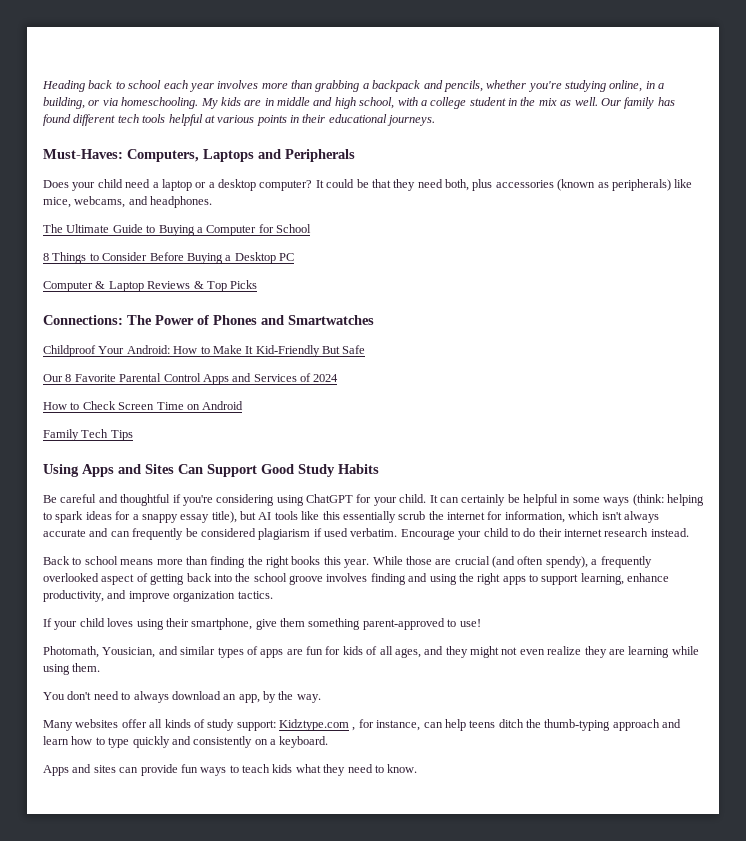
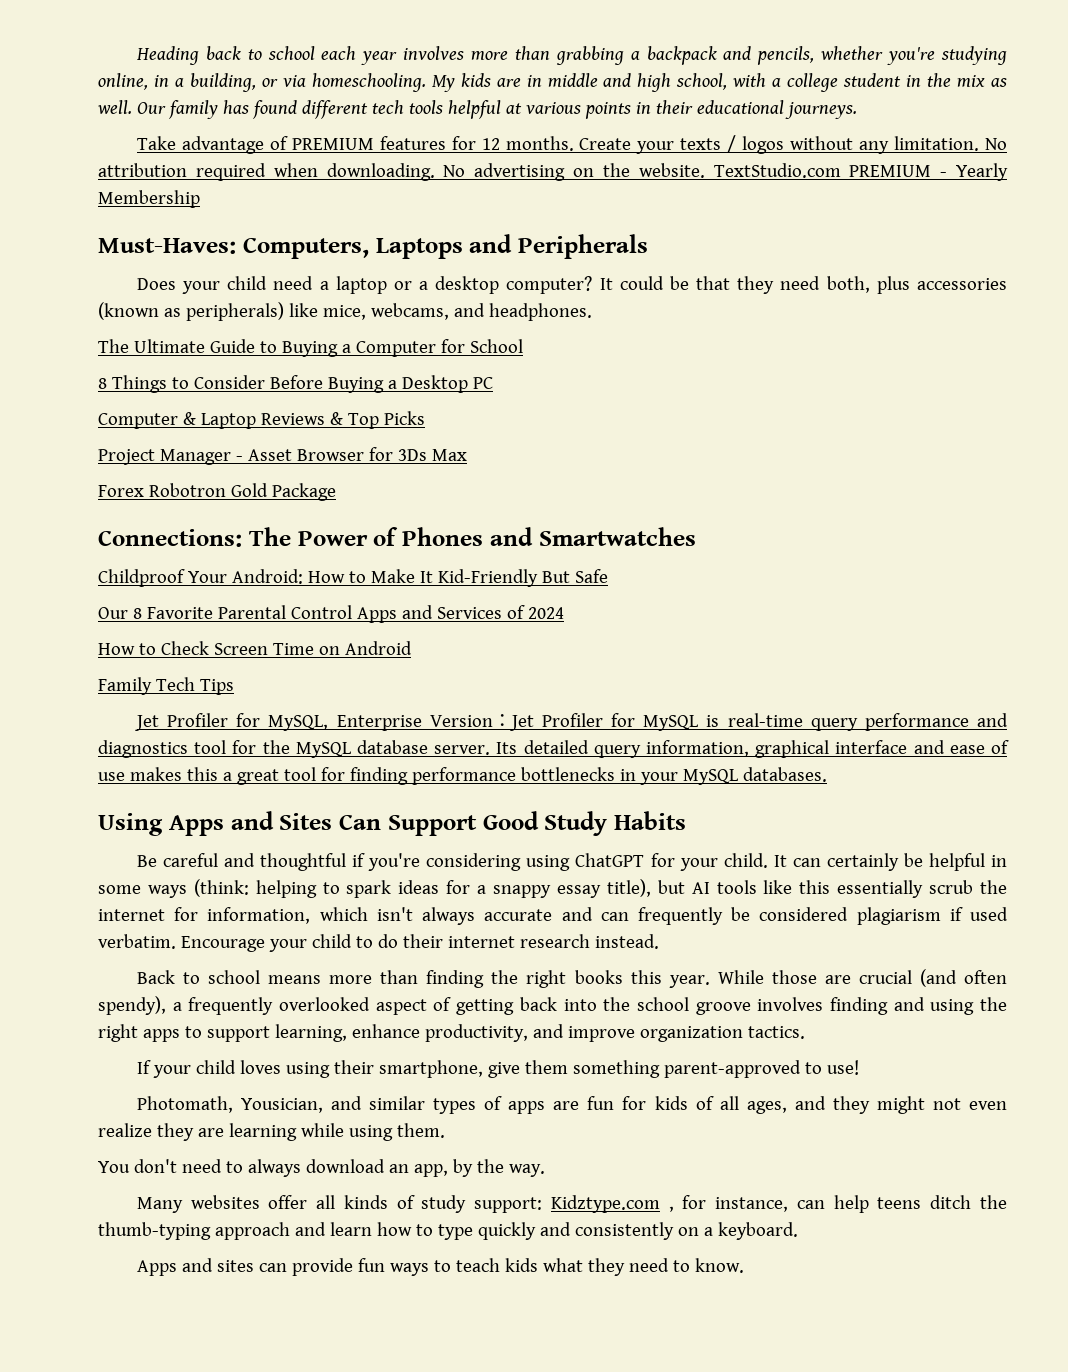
+ Take advantage of PREMIUM features for 12 months. Create your texts / logos without any limitation. No attribution required when downloading. No advertising on the website. TextStudio.com PREMIUM - Yearly Membership
+ Project Manager - Asset Browser for 3Ds Max
+ Forex Robotron Gold Package
+ Jet Profiler for MySQL, Enterprise Version：Jet Profiler for MySQL is real-time query performance and diagnostics tool for the MySQL database server. Its detailed query information, graphical interface and ease of use makes this a great tool for finding performance bottlenecks in your MySQL databases.

